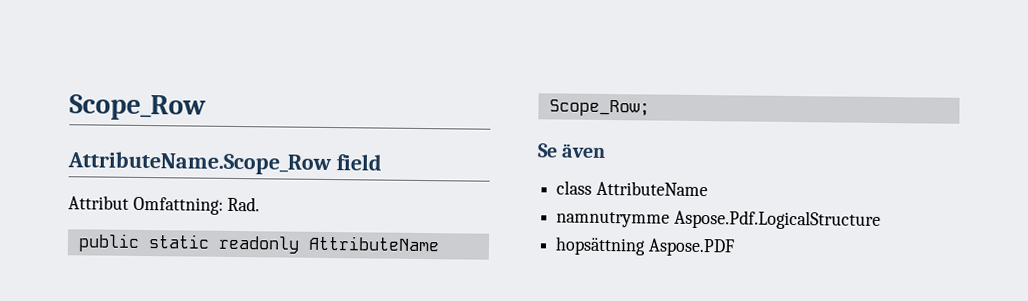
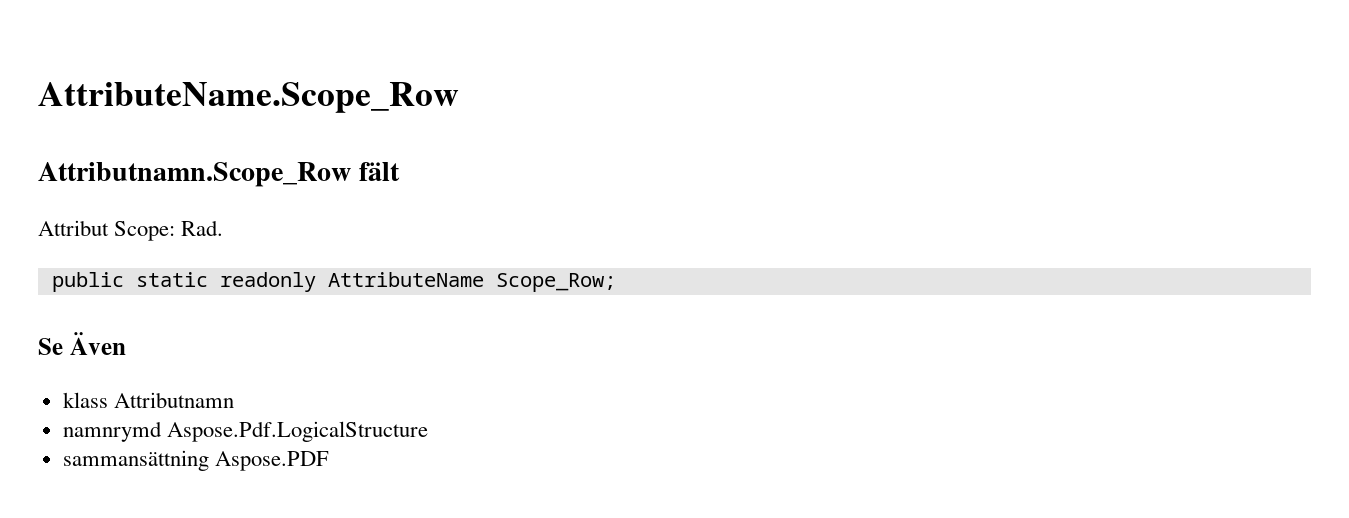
- Scope_Row
- AttributeName.Scope_Row field
+ AttributeName.Scope_Row
+ Attributnamn.Scope_Row fält
- Attribut Omfattning: Rad.
+ Attribut Scope: Rad.
- Se även
- class AttributeName
- namnutrymme Aspose.Pdf.LogicalStructure
+ Se Även
+ klass Attributnamn
+ namnrymd Aspose.Pdf.LogicalStructure
- hopsättning Aspose.PDF
+ sammansättning Aspose.PDF

